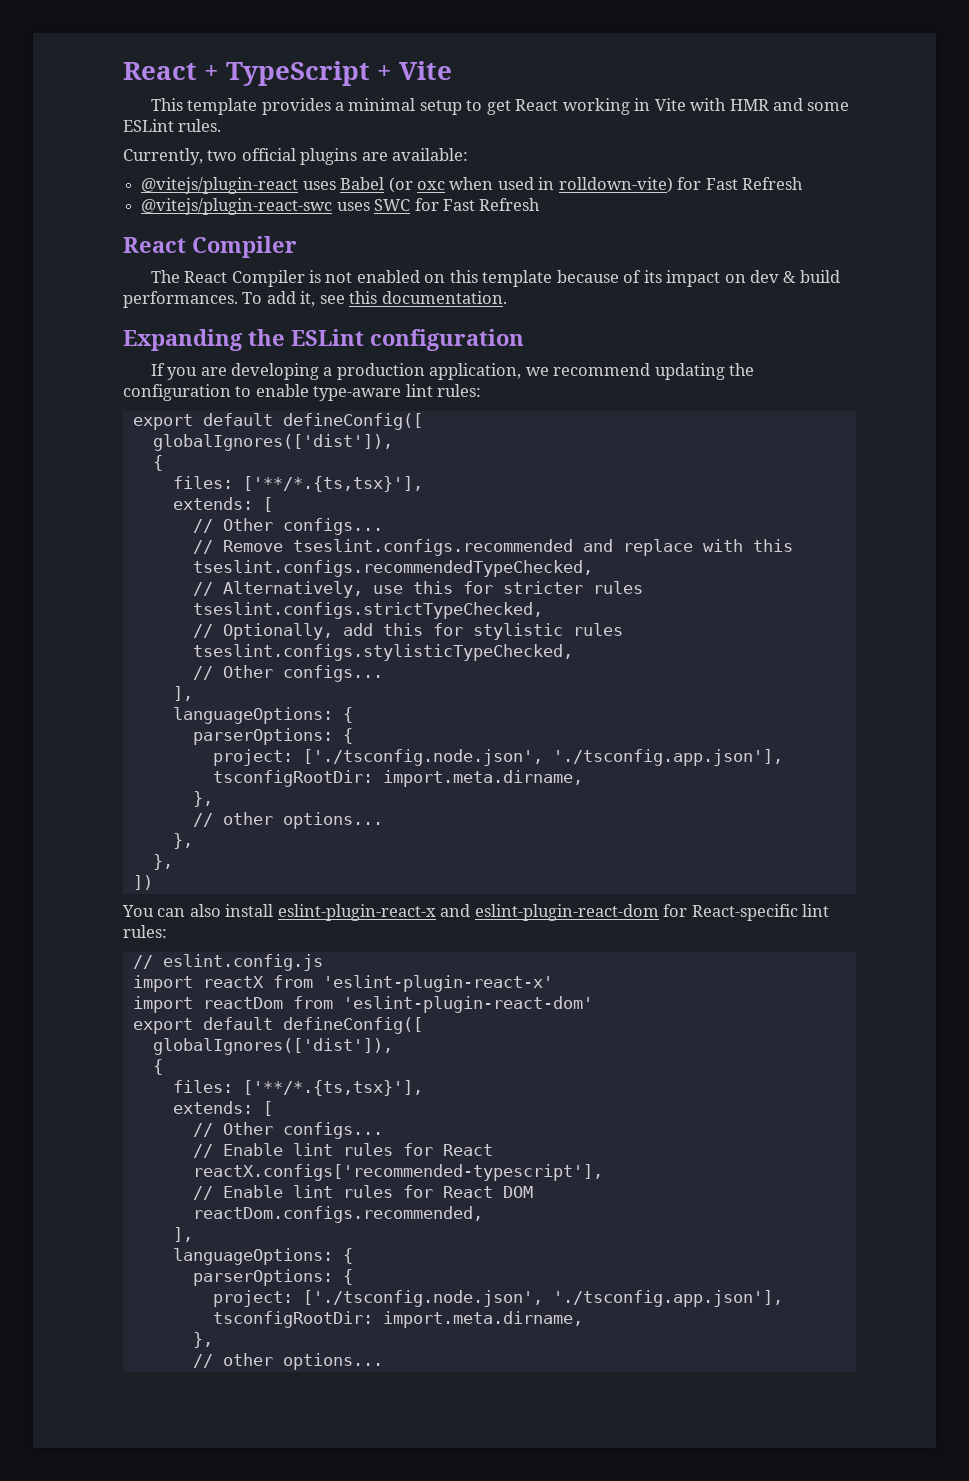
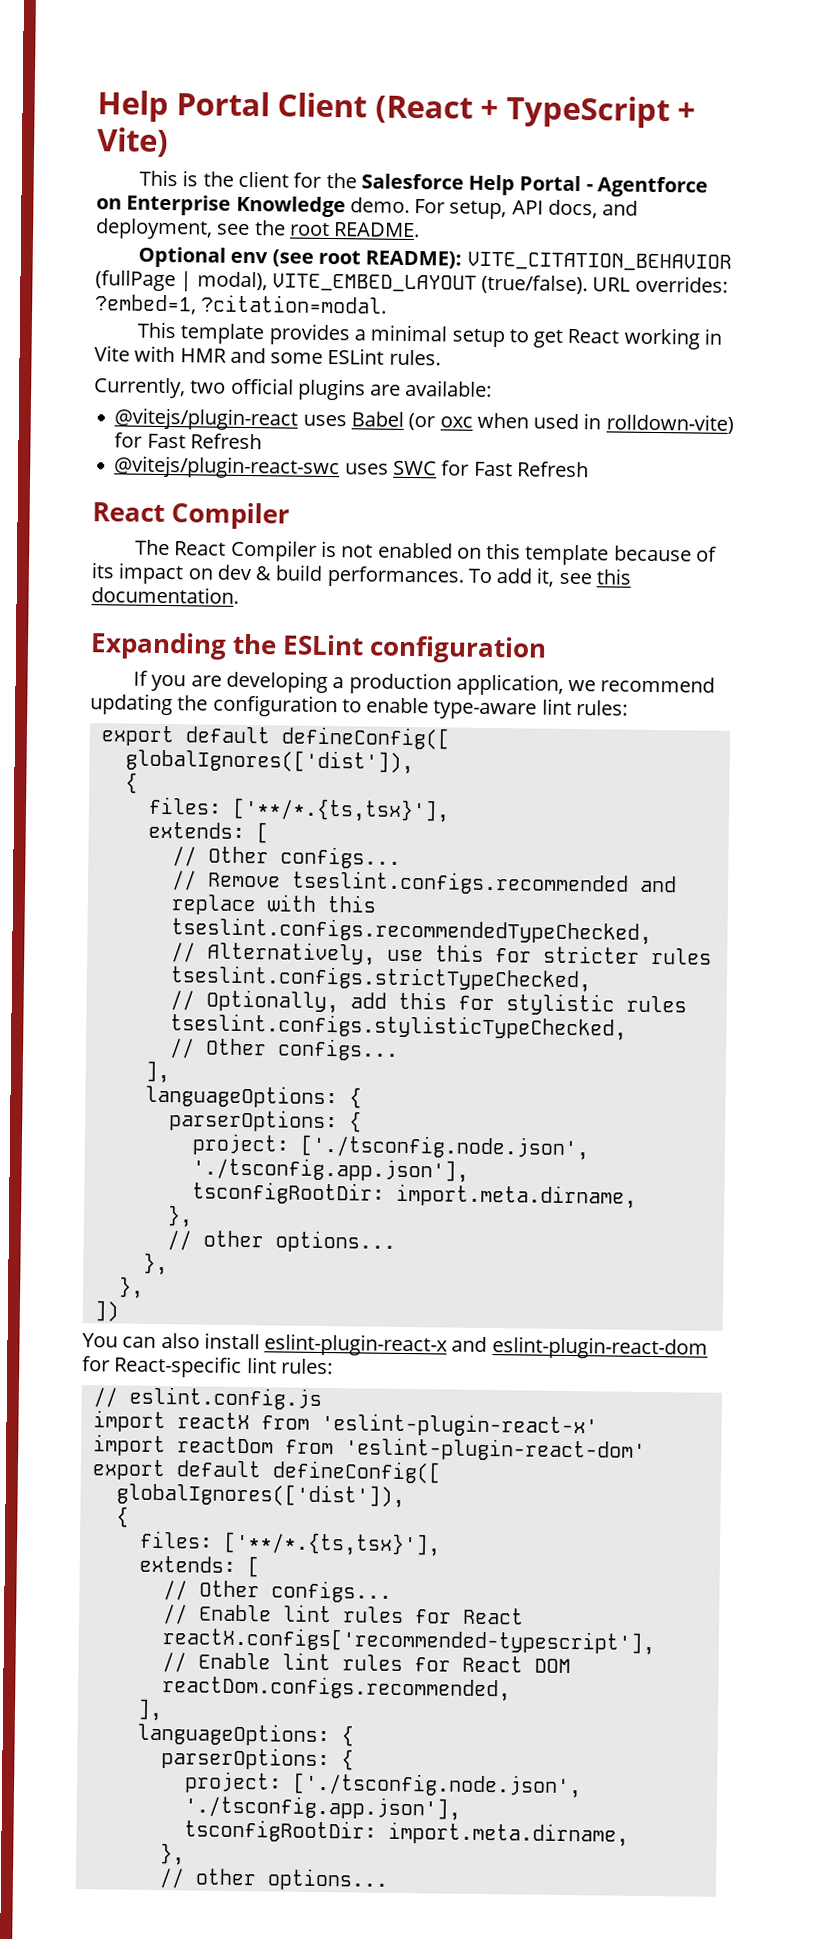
- React + TypeScript + Vite
+ Help Portal Client (React + TypeScript + Vite)
+ This is the client for the Salesforce Help Portal - Agentforce on Enterprise Knowledge demo. For setup, API docs, and deployment, see the root README.
+ Optional env (see root README): VITE_CITATION_BEHAVIOR (fullPage | modal), VITE_EMBED_LAYOUT (true/false). URL overrides: ?embed=1, ?citation=modal.

